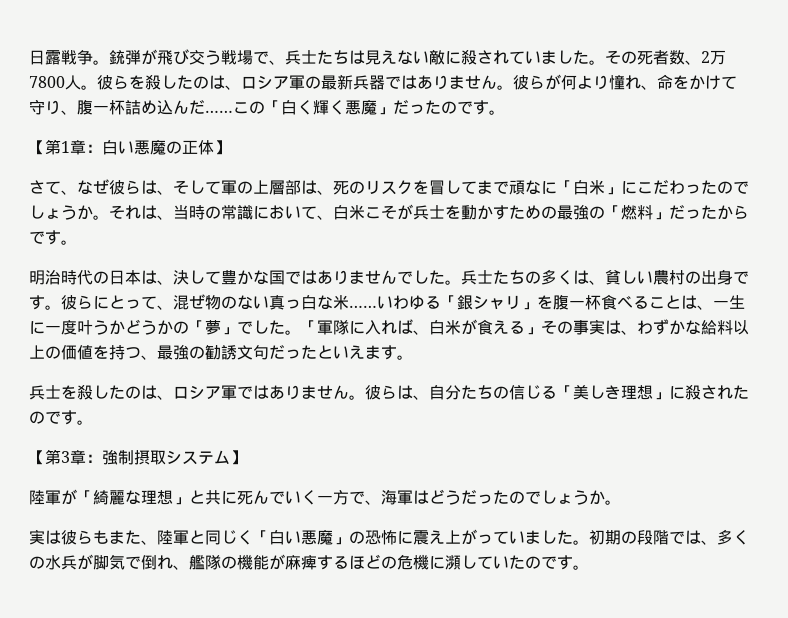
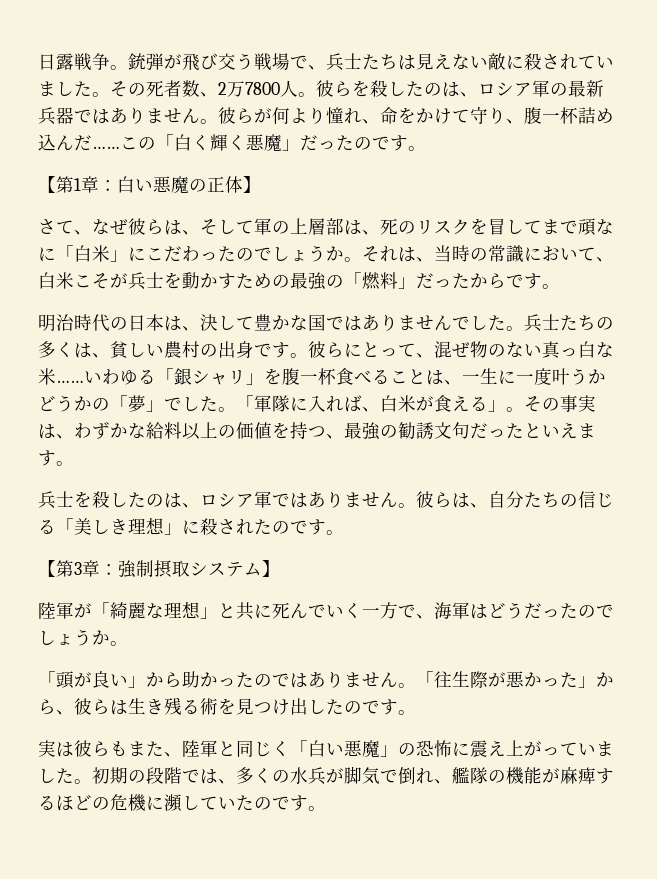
- 「軍隊に入れば、白米が食える」その事実は、わずかな給料以上の価値を持つ、最強の勧誘文句だったといえます。
+ 「軍隊に入れば、白米が食える」。その事実は、わずかな給料以上の価値を持つ、最強の勧誘文句だったといえます。
+ 「頭が良い」から助かったのではありません。「往生際が悪かった」から、彼らは生き残る術を見つけ出したのです。

